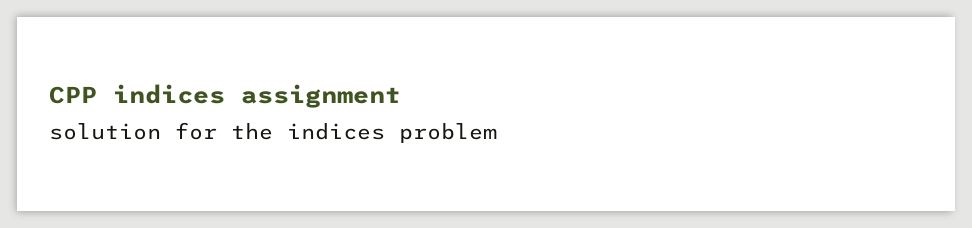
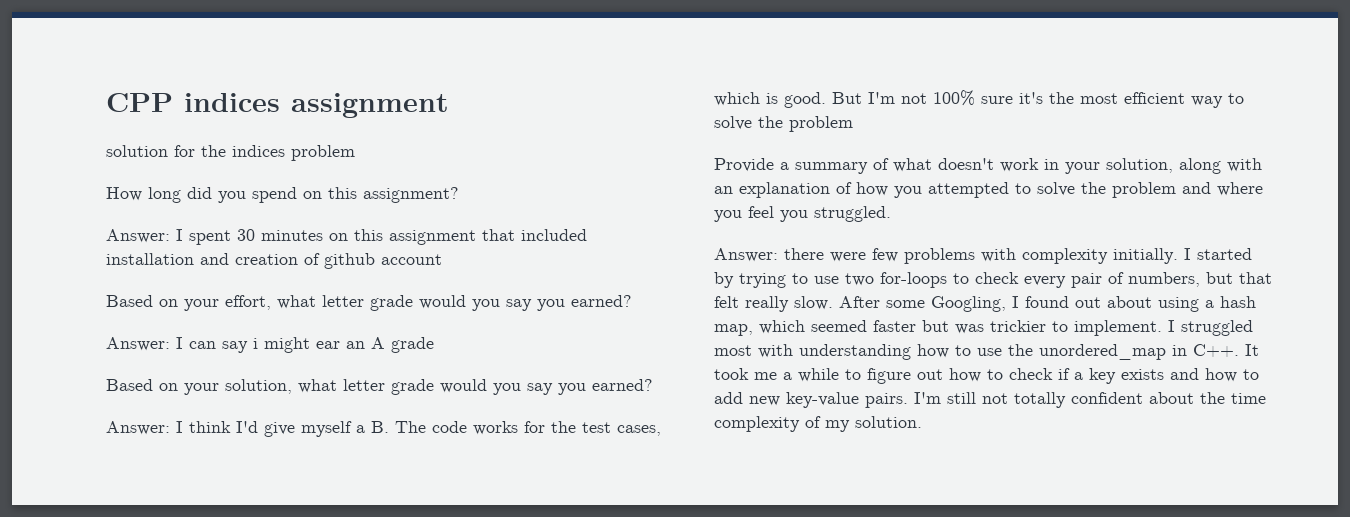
+ How long did you spend on this assignment?
+ Answer: I spent 30 minutes on this assignment that included installation and creation of github account
+ Based on your effort, what letter grade would you say you earned?
+ Answer: I can say i might ear an A grade
+ Based on your solution, what letter grade would you say you earned?
+ Answer: I think I'd give myself a B. The code works for the test cases, which is good. But I'm not 100% sure it's the most efficient way to solve the problem
+ Provide a summary of what doesn't work in your solution, along with an explanation of how you attempted to solve the problem and where you feel you struggled.
+ Answer: there were few problems with complexity initially. I started by trying to use two for-loops to check every pair of numbers, but that felt really slow. After some Googling, I found out about using a hash map, which seemed faster but was trickier to implement. I struggled most with understanding how to use the unordered_map in C++. It took me a while to figure out how to check if a key exists and how to add new key-value pairs. I'm still not totally confident about the time complexity of my solution.

